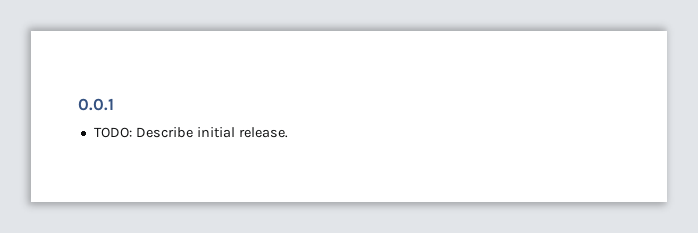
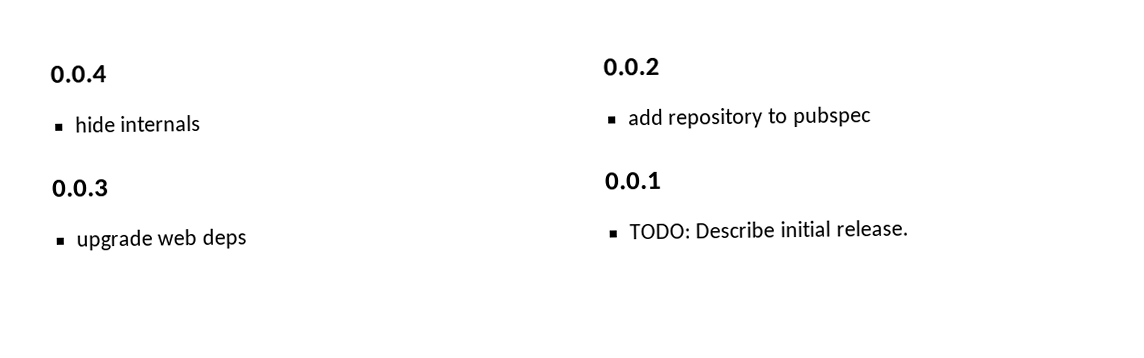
+ 0.0.4
+ hide internals
+ 0.0.3
+ upgrade web deps
+ 0.0.2
+ add repository to pubspec

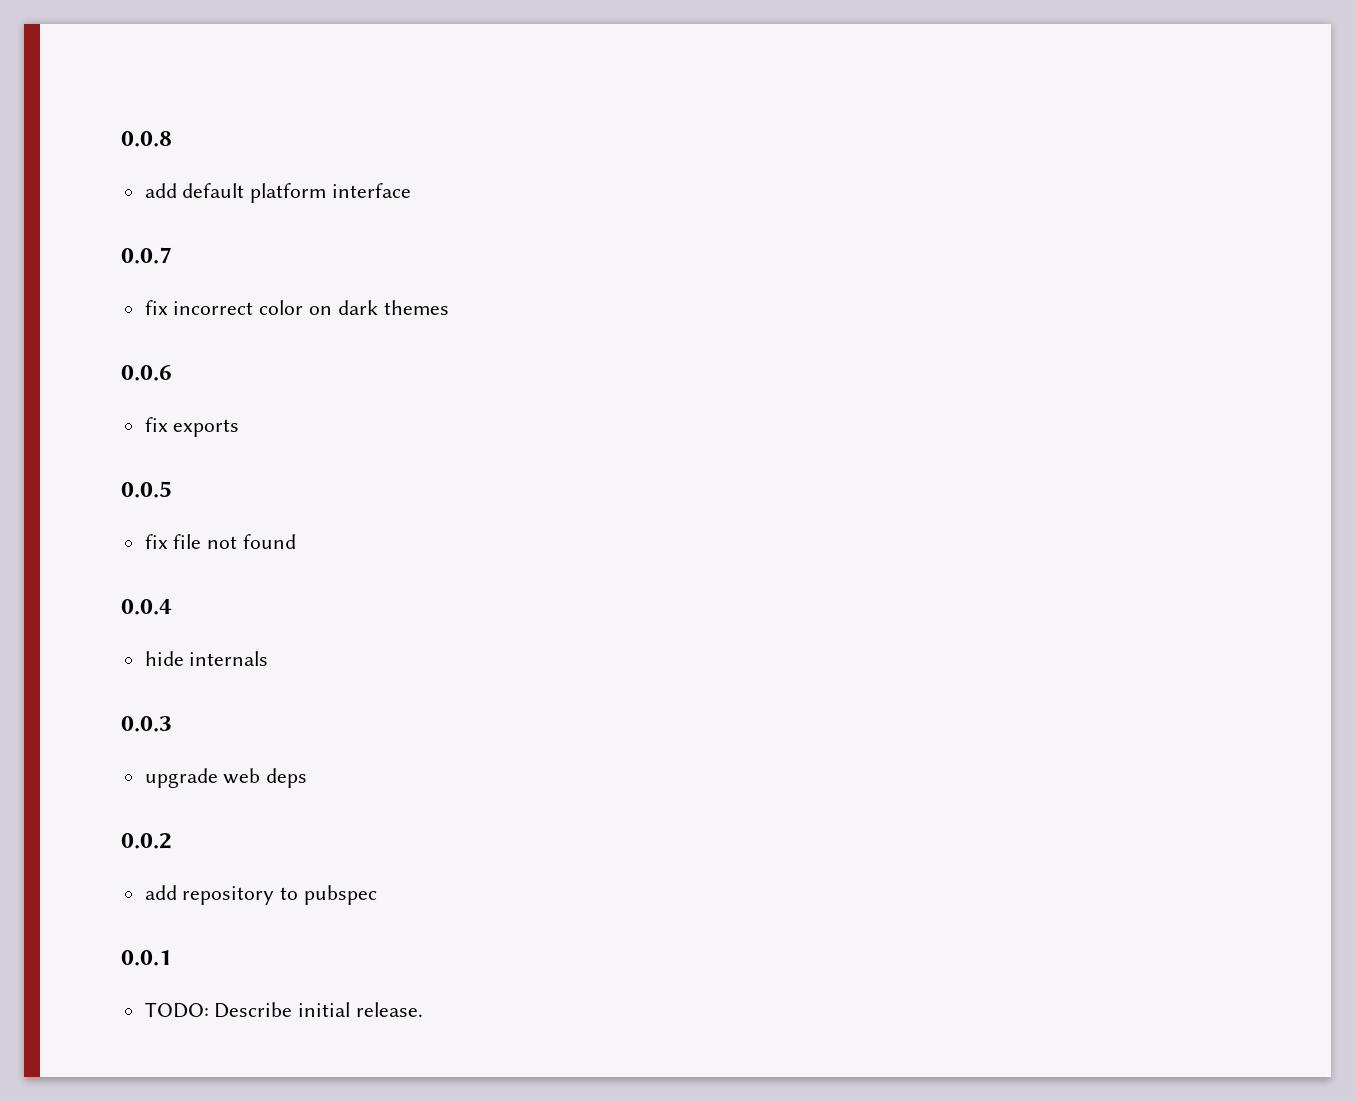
+ 0.0.8
+ add default platform interface
+ 0.0.7
+ fix incorrect color on dark themes
+ 0.0.6
+ fix exports
+ 0.0.5
+ fix file not found

